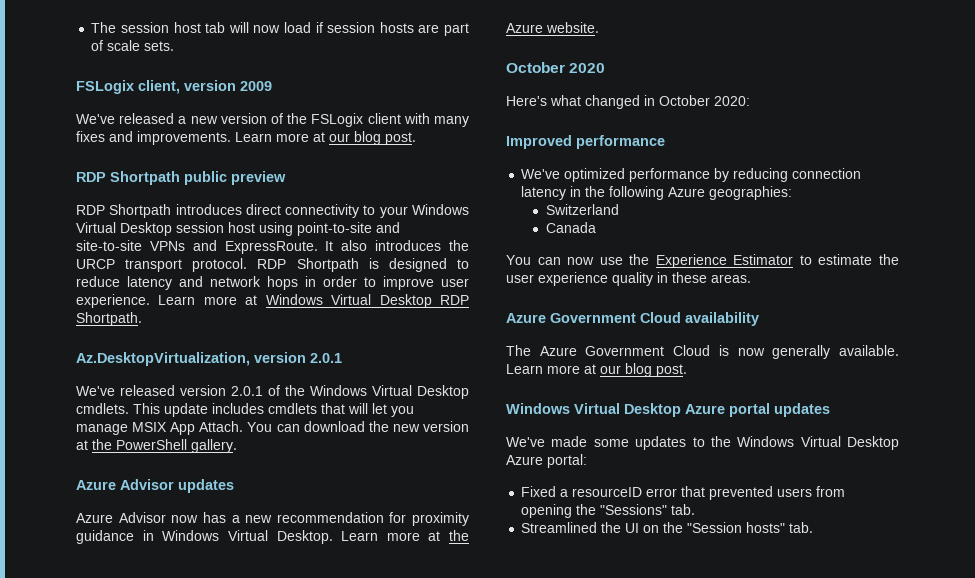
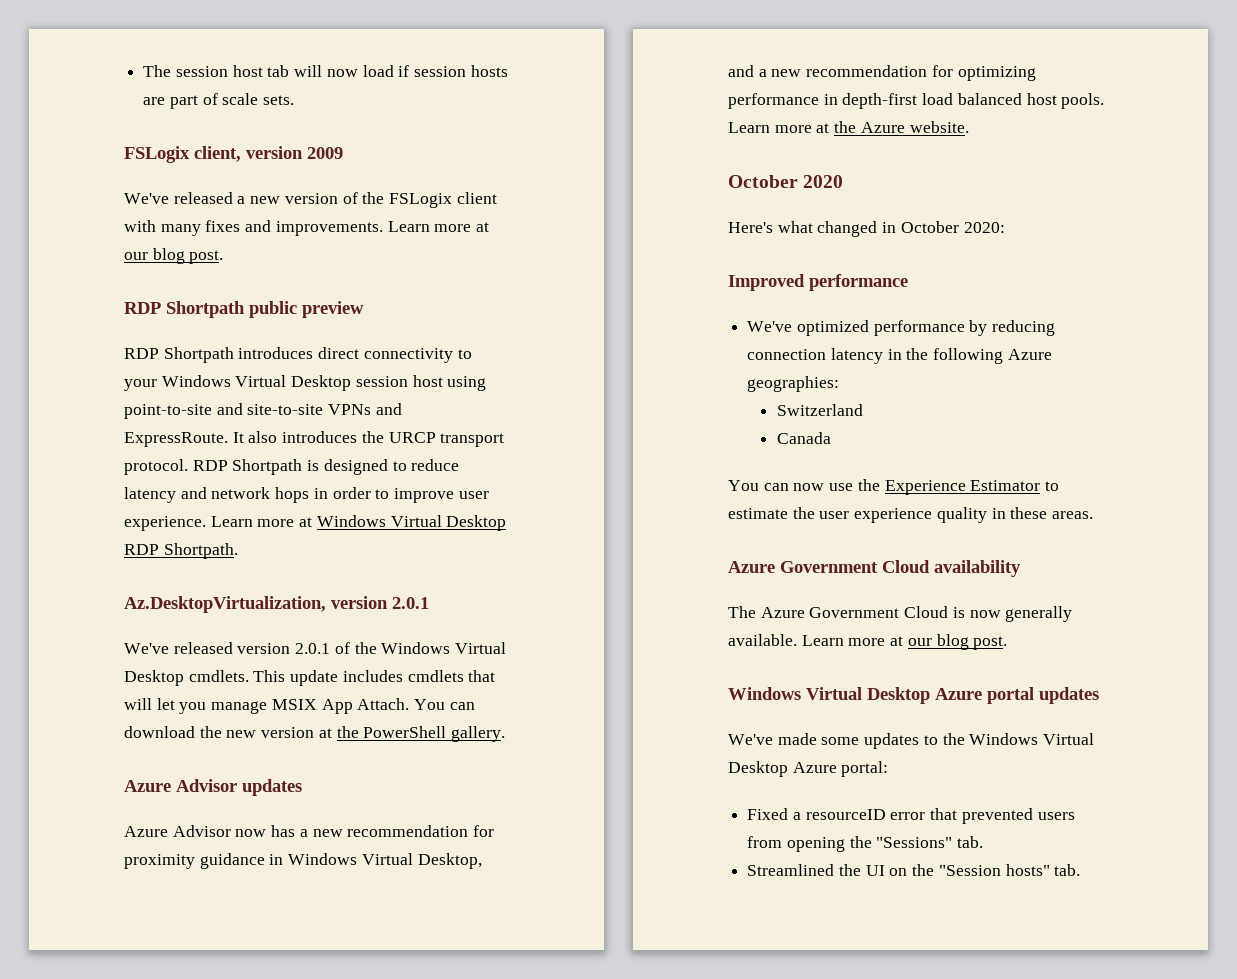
- Azure Advisor now has a new recommendation for proximity guidance in Windows Virtual Desktop.
+ Azure Advisor now has a new recommendation for proximity guidance in Windows Virtual Desktop, and a new recommendation for optimizing performance in depth-first load balanced host pools.

